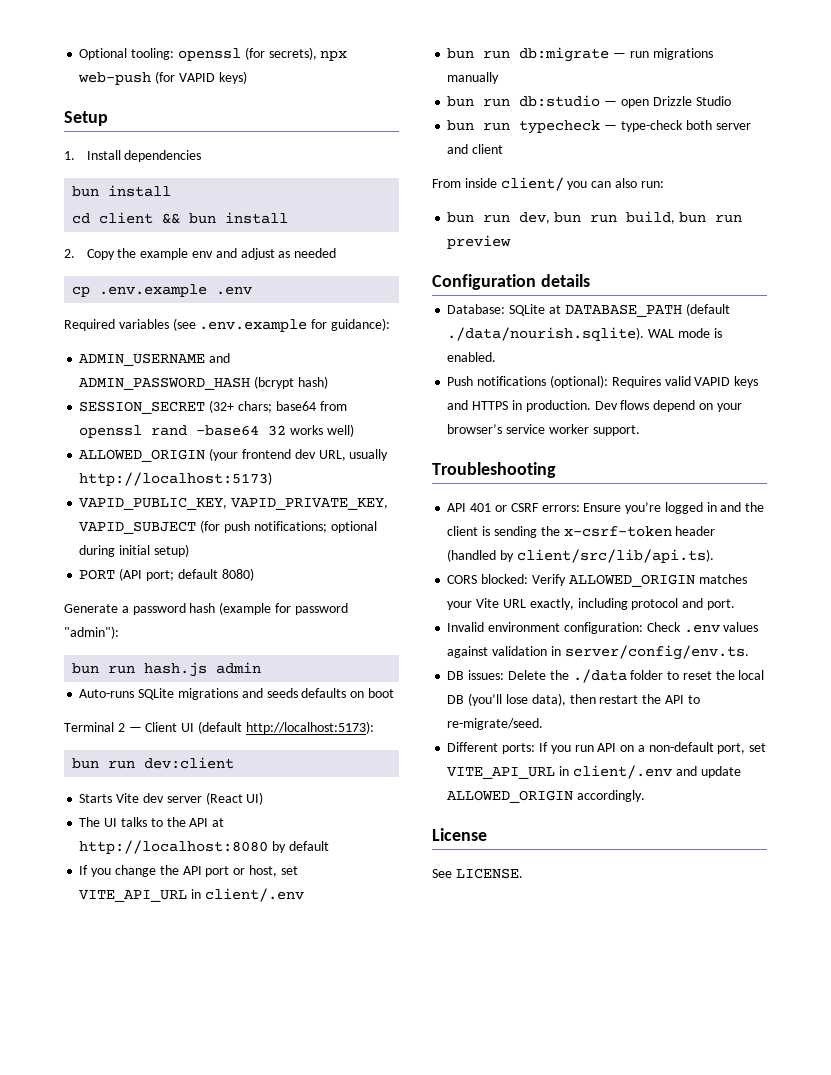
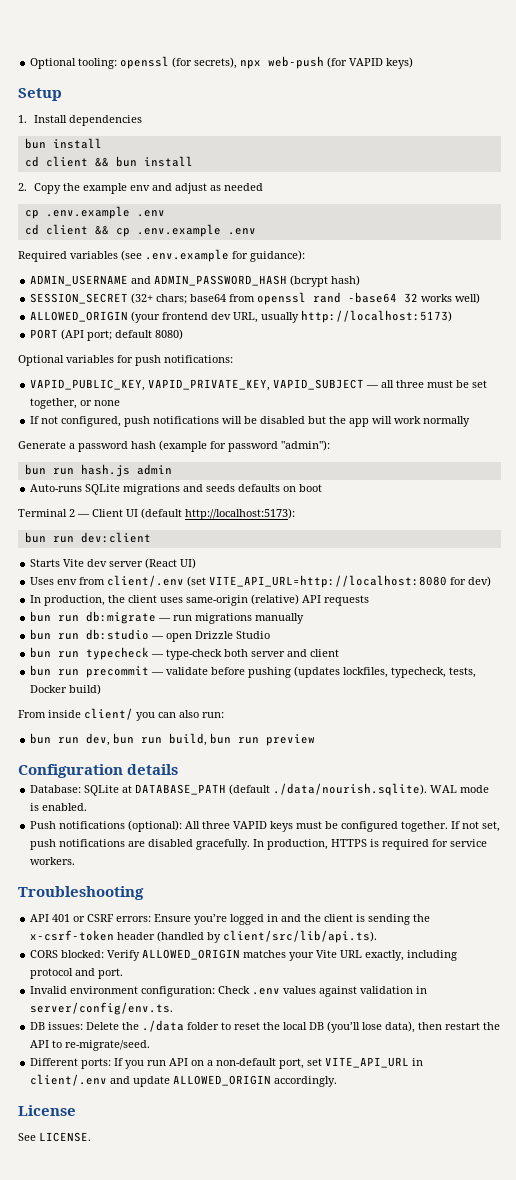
+ cd client && cp .env.example .env
- VAPID_PUBLIC_KEY, VAPID_PRIVATE_KEY, VAPID_SUBJECT (for push notifications; optional during initial setup)
+ Optional variables for push notifications:
+ VAPID_PUBLIC_KEY, VAPID_PRIVATE_KEY, VAPID_SUBJECT — all three must be set together, or none
+ If not configured, push notifications will be disabled but the app will work normally
- The UI talks to the API at http://localhost:8080 by default
- If you change the API port or host, set VITE_API_URL in client/.env
+ Uses env from client/.env (set VITE_API_URL=http://localhost:8080 for dev)
+ In production, the client uses same-origin (relative) API requests
+ bun run precommit — validate before pushing (updates lockfiles, typecheck, tests, Docker build)
- Push notifications (optional): Requires valid VAPID keys and HTTPS in production. Dev flows depend on your browser’s service worker support.
+ Push notifications (optional): All three VAPID keys must be configured together. If not set, push notifications are disabled gracefully. In production, HTTPS is required for service workers.

